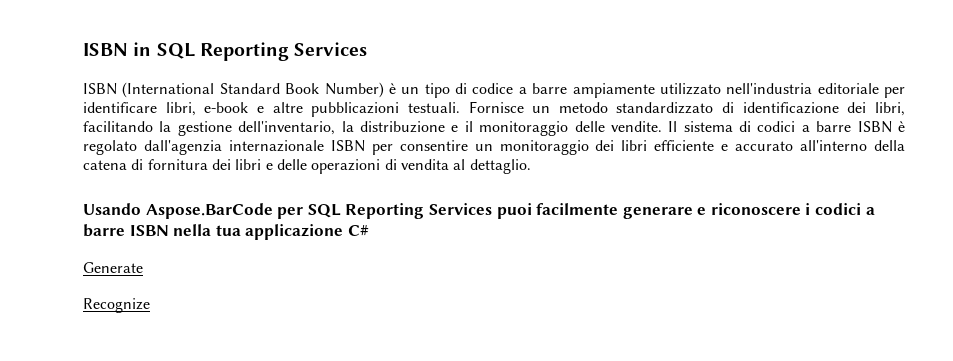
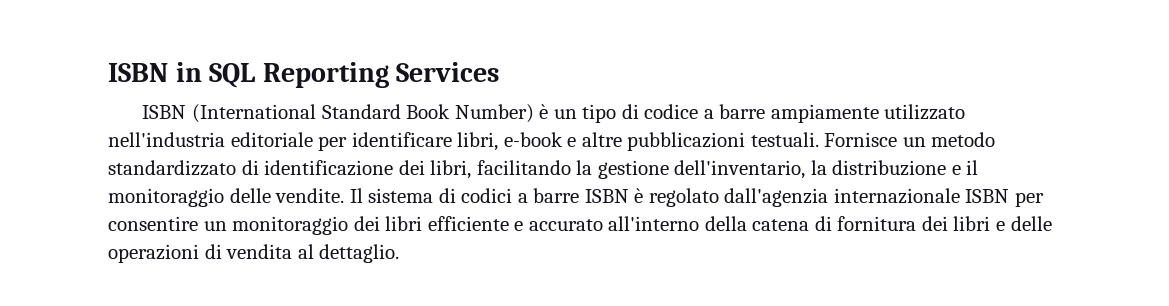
- Usando Aspose.BarCode per SQL Reporting Services puoi facilmente generare e riconoscere i codici a barre ISBN nella tua applicazione C#
- Generate
- Recognize

